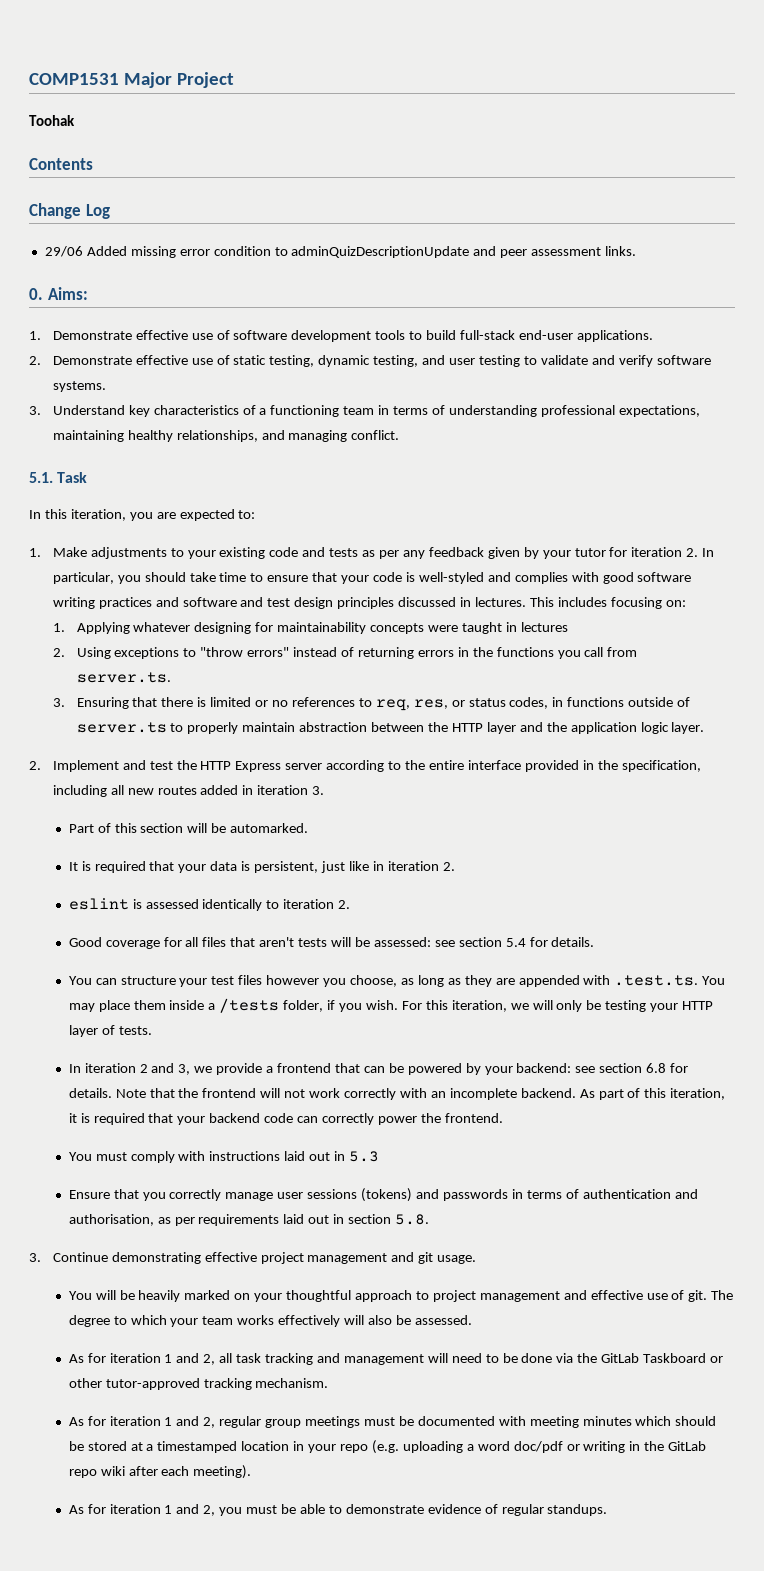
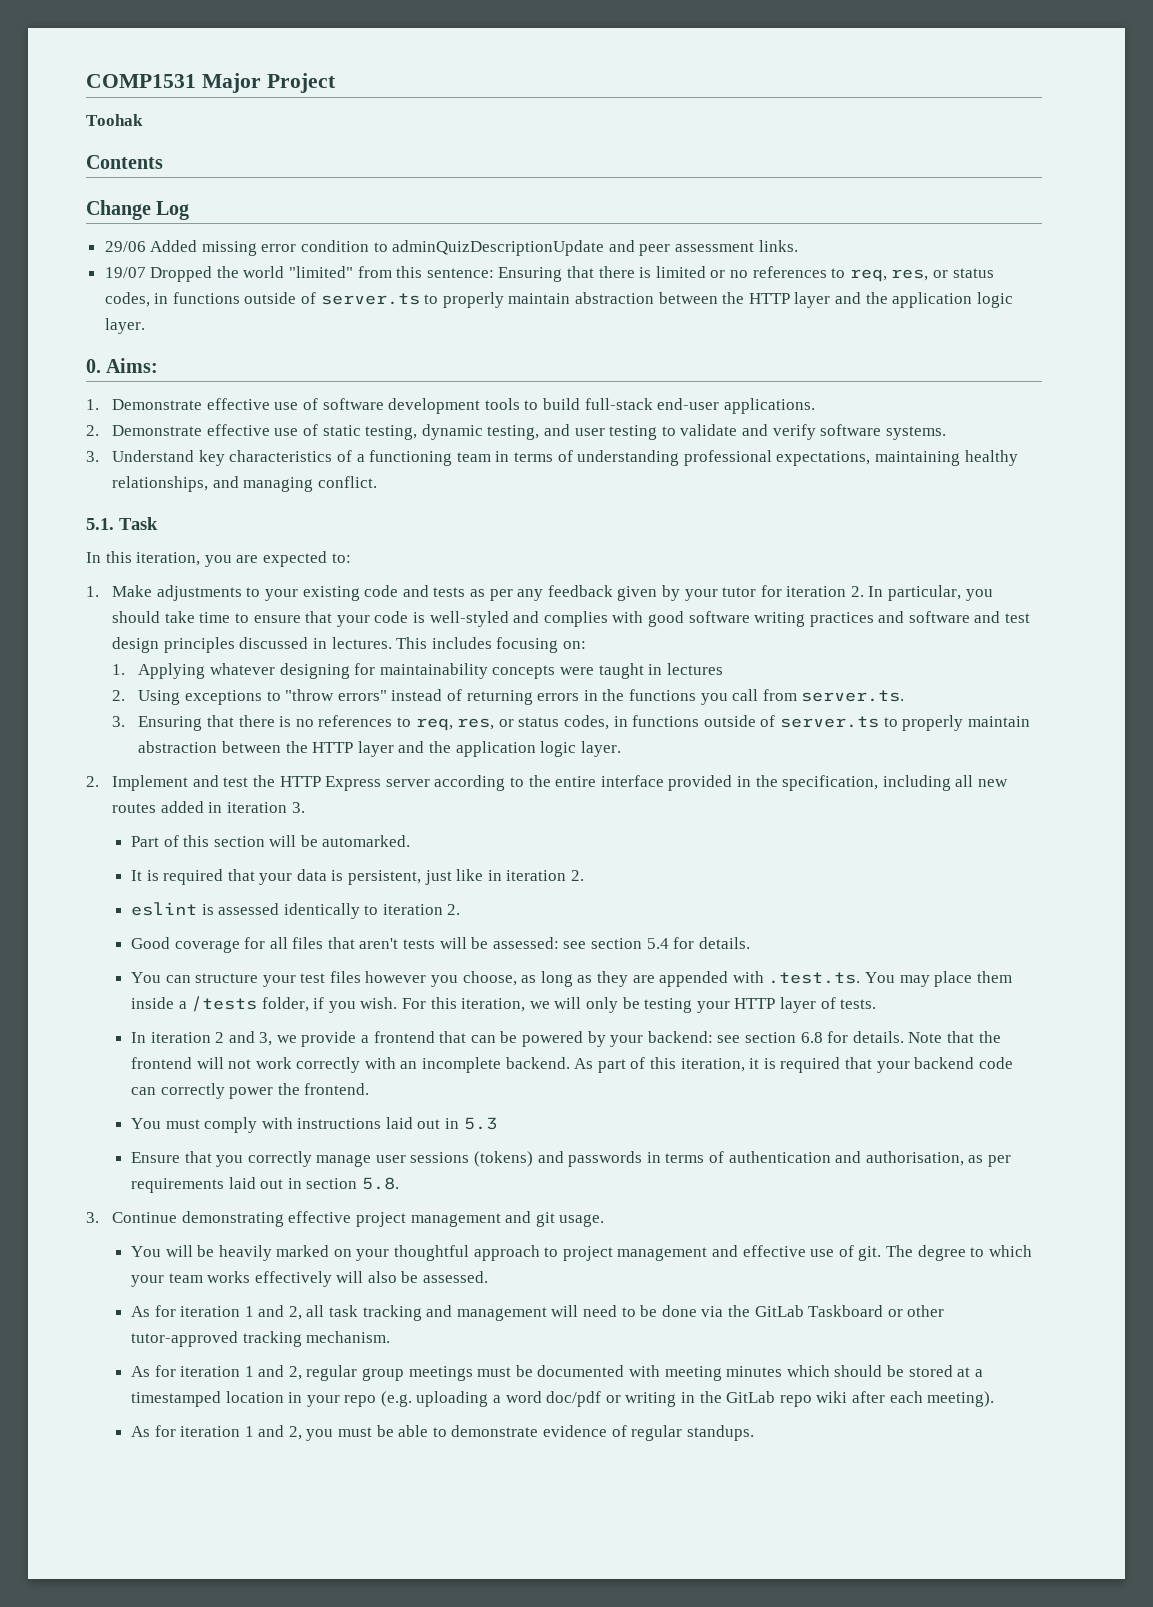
+ 19/07 Dropped the world "limited" from this sentence: Ensuring that there is limited or no references to req, res, or status codes, in functions outside of server.ts to properly maintain abstraction between the HTTP layer and the application logic layer.
- 3. Ensuring that there is limited or no references to req, res, or status codes, in functions outside of server.ts to properly maintain abstraction between the HTTP layer and the application logic layer.
+ 3. Ensuring that there is no references to req, res, or status codes, in functions outside of server.ts to properly maintain abstraction between the HTTP layer and the application logic layer.

